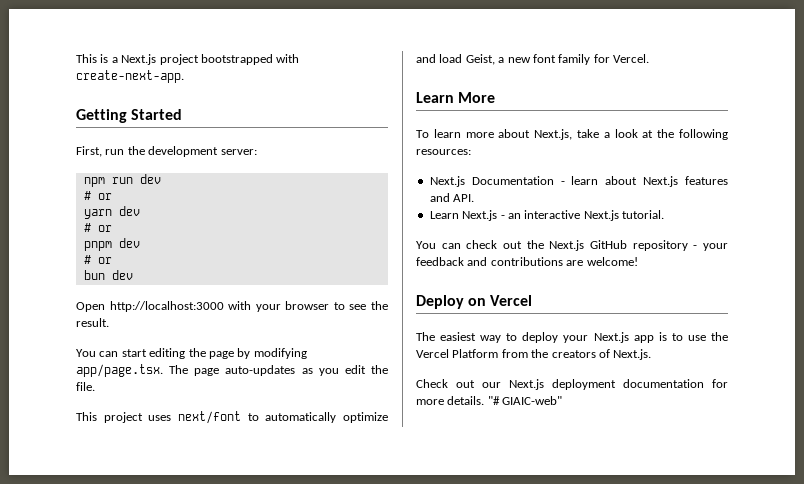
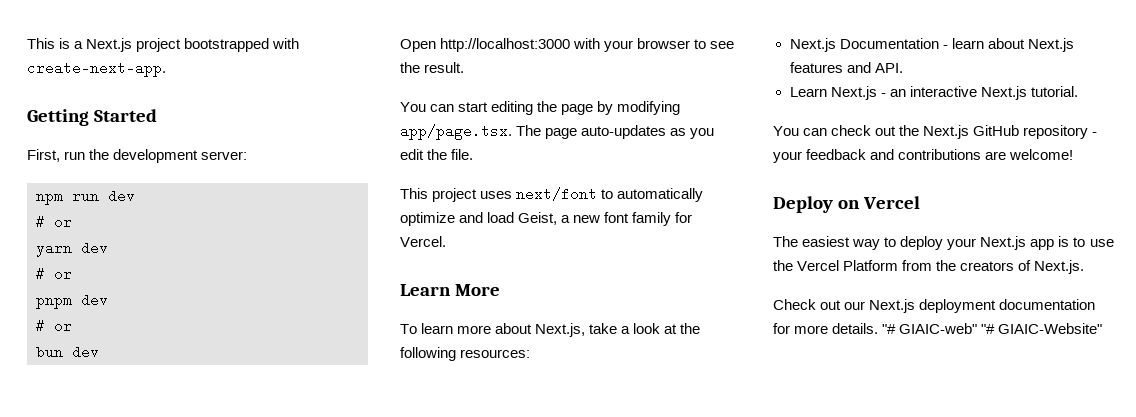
- "# GIAIC-web"
+ "# GIAIC-web" "# GIAIC-Website"

